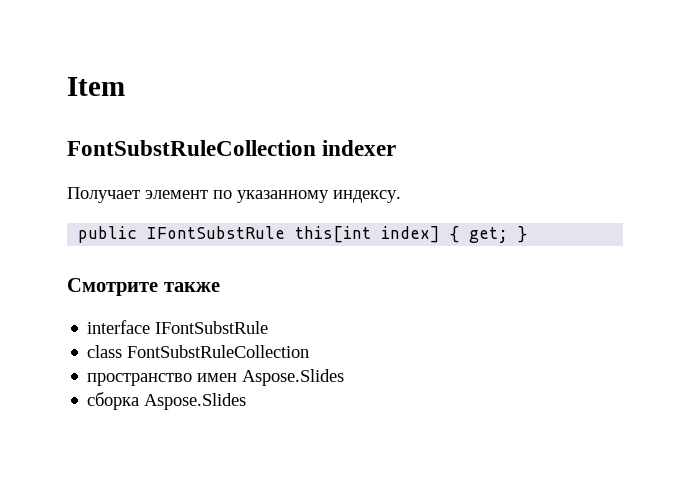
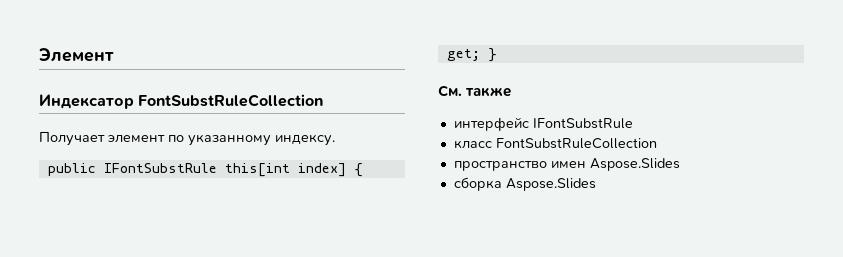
- Item
- FontSubstRuleCollection indexer
+ Элемент
+ Индексатор FontSubstRuleCollection
- Смотрите также
+ См. также
- interface IFontSubstRule
+ интерфейс IFontSubstRule
- class FontSubstRuleCollection
+ класс FontSubstRuleCollection

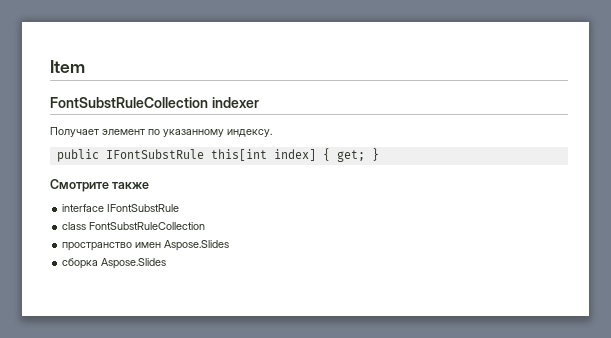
- Элемент
- Индексатор FontSubstRuleCollection
+ Item
+ FontSubstRuleCollection indexer
- См. также
+ Смотрите также
- интерфейс IFontSubstRule
+ interface IFontSubstRule
- класс FontSubstRuleCollection
+ class FontSubstRuleCollection

